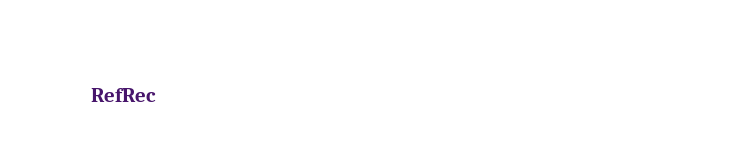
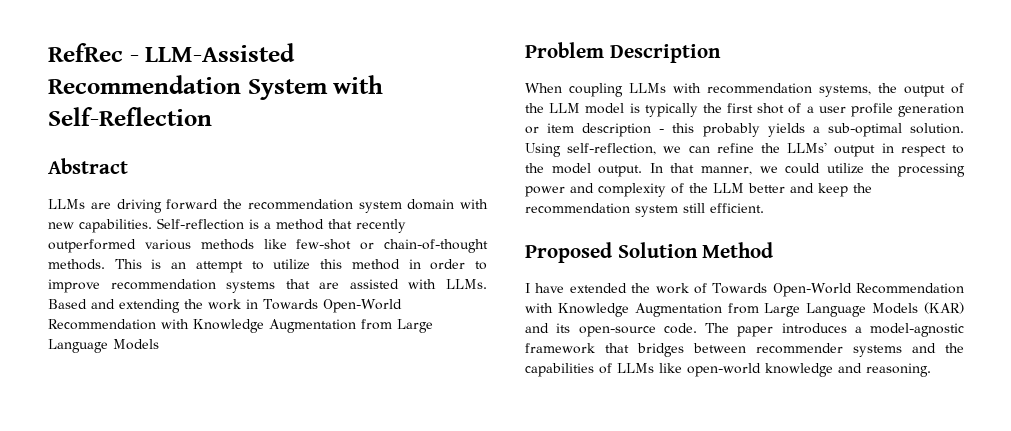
- RefRec
+ RefRec - LLM-Assisted Recommendation System with Self-Reflection
+ Abstract
+ LLMs are driving forward the recommendation system domain with new capabilities. Self-reflection is a method that recently outperformed various methods like few-shot or chain-of-thought methods. This is an attempt to utilize this method in order to improve recommendation systems that are assisted with LLMs. Based and extending the work in Towards Open-World Recommendation with Knowledge Augmentation from Large Language Models
+ Problem Description
+ When coupling LLMs with recommendation systems, the output of the LLM model is typically the first shot of a user profile generation or item description - this probably yields a sub-optimal solution. Using self-reflection, we can refine the LLMs' output in respect to the model output. In that manner, we could utilize the processing power and complexity of the LLM better and keep the recommendation system still efficient.
+ Proposed Solution Method
+ I have extended the work of Towards Open-World Recommendation with Knowledge Augmentation from Large Language Models (KAR) and its open-source code. The paper introduces a model-agnostic framework that bridges between recommender systems and the capabilities of LLMs like open-world knowledge and reasoning.

